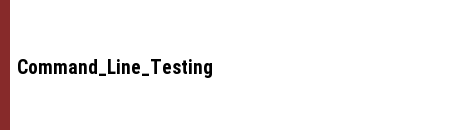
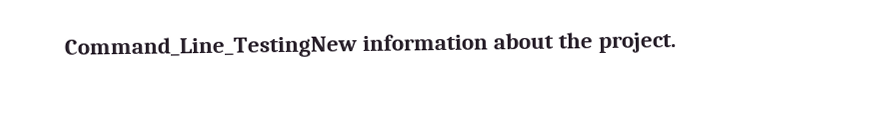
- Command_Line_Testing
+ Command_Line_TestingNew information about the project.

